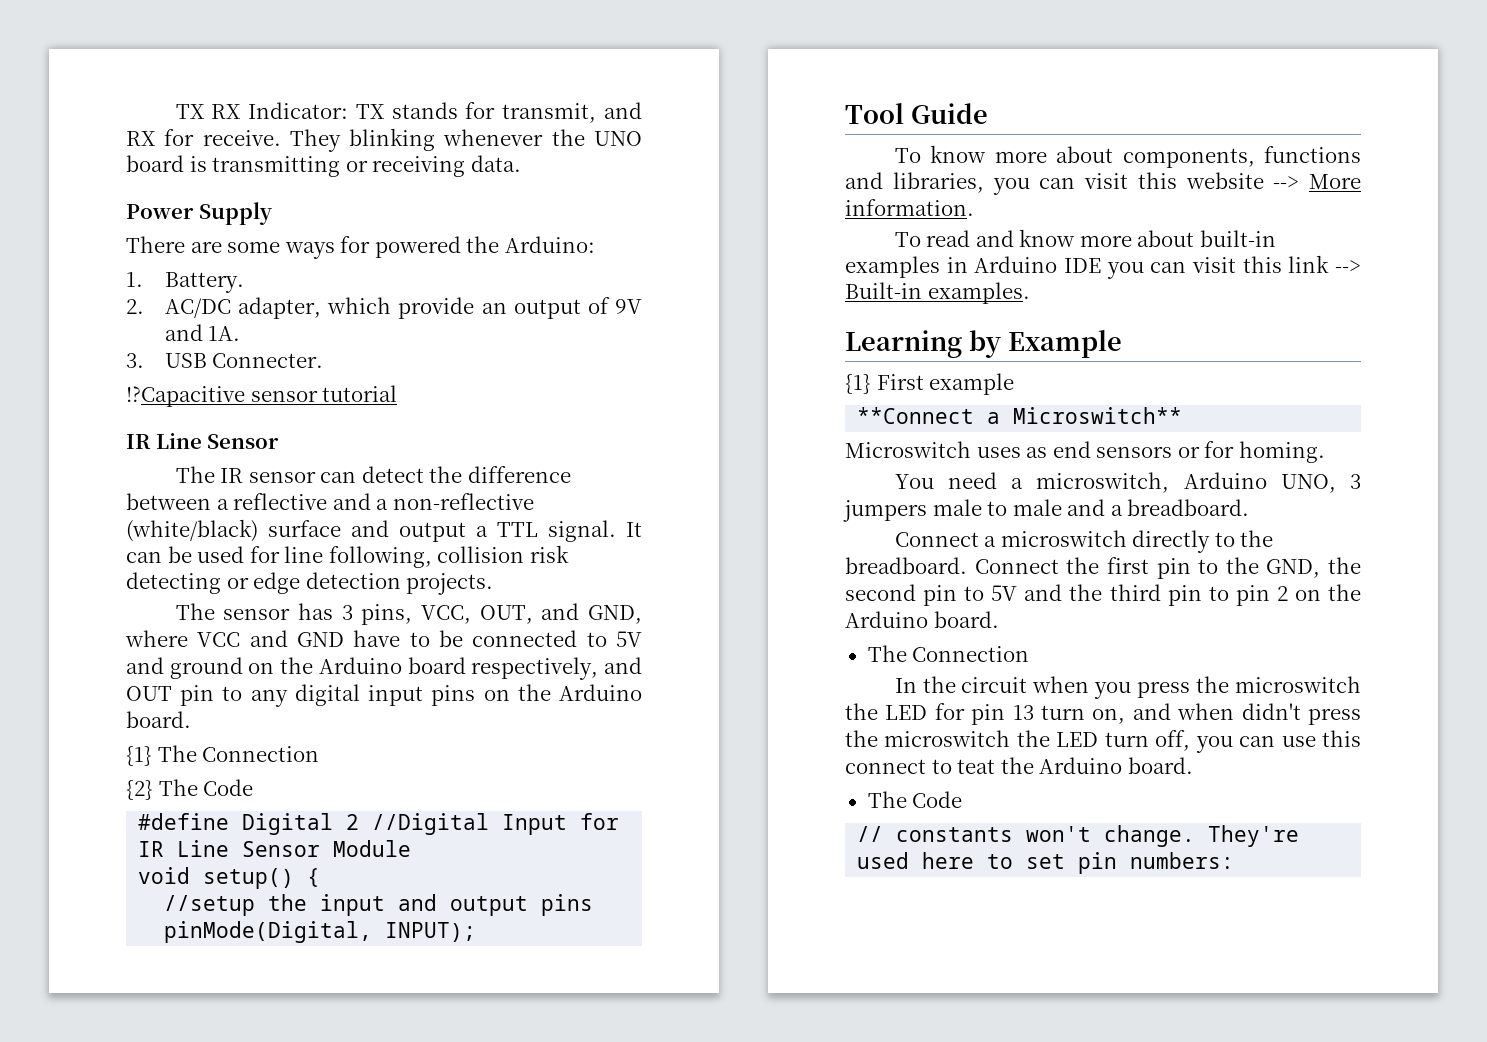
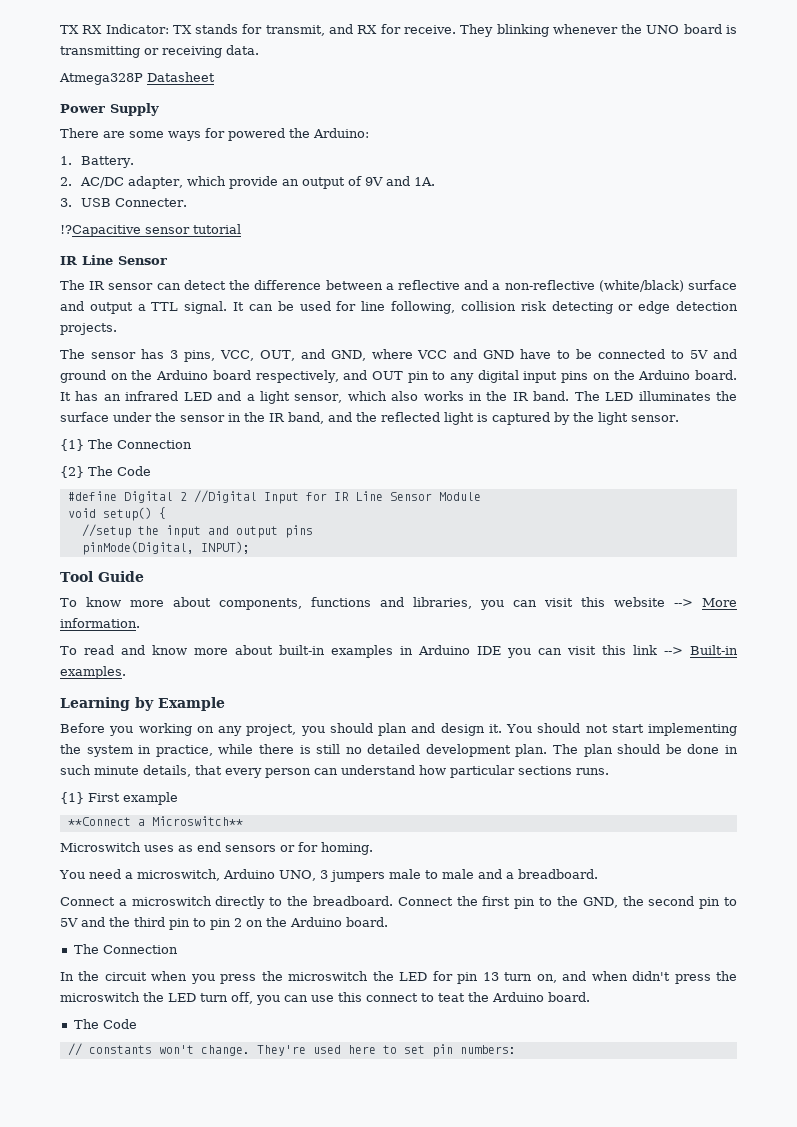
+ Atmega328P Datasheet
+ It has an infrared LED and a light sensor, which also works in the IR band. The LED illuminates the surface under the sensor in the IR band, and the reflected light is captured by the light sensor.
+ Before you working on any project, you should plan and design it. You should not start implementing the system in practice, while there is still no detailed development plan. The plan should be done in such minute details, that every person can understand how particular sections runs.

